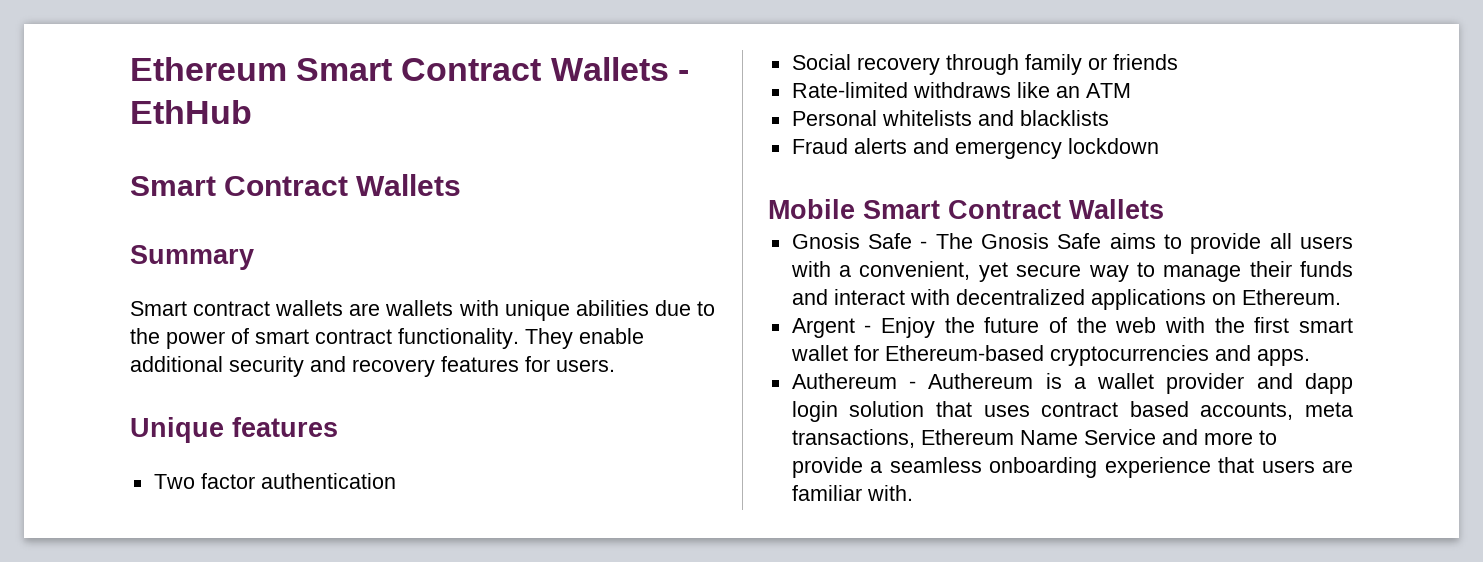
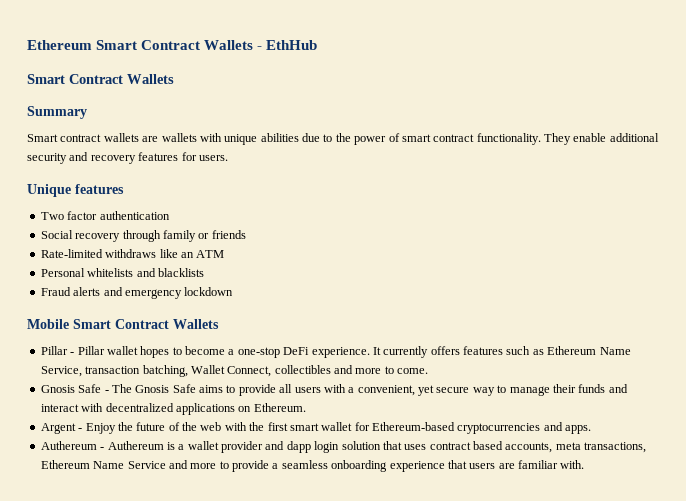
+ Pillar - Pillar wallet hopes to become a one-stop DeFi experience. It currently offers features such as Ethereum Name Service, transaction batching, Wallet Connect, collectibles and more to come.

